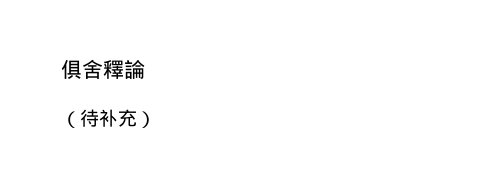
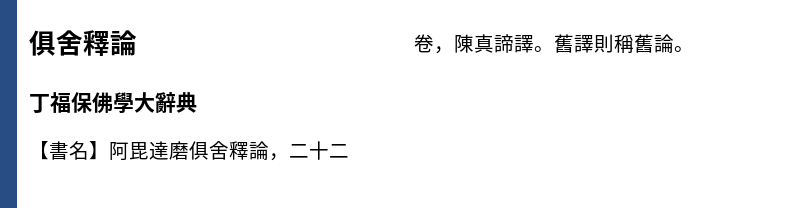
- （待补充）
+ 丁福保佛學大辭典
+ 【書名】阿毘達磨俱舍釋論，二十二卷，陳真諦譯。舊譯則稱舊論。

